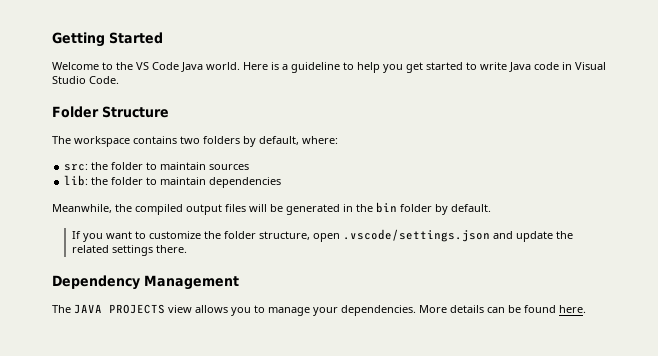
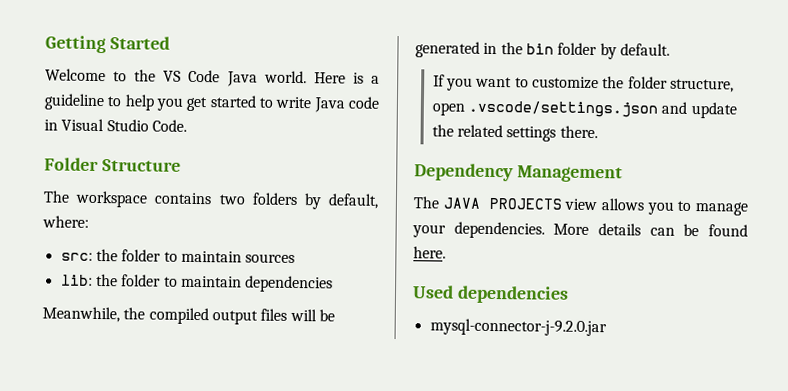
+ Used dependencies
+ mysql-connector-j-9.2.0.jar

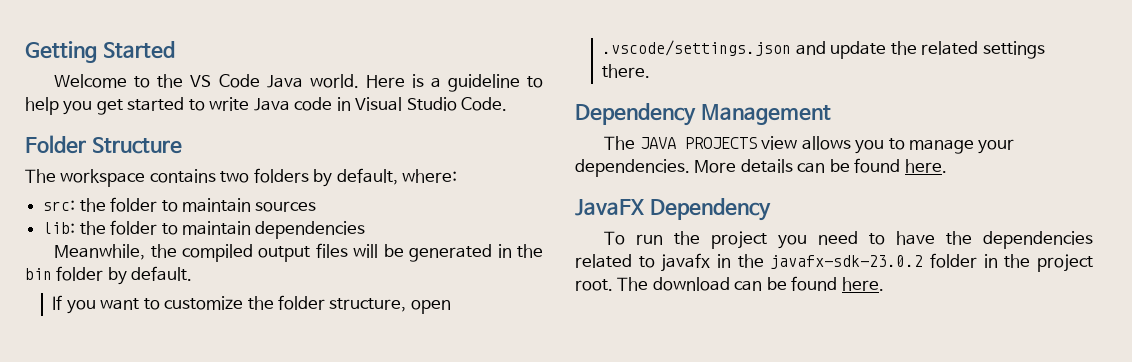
- Used dependencies
- mysql-connector-j-9.2.0.jar
+ JavaFX Dependency
+ To run the project you need to have the dependencies related to javafx in the javafx-sdk-23.0.2 folder in the project root. The download can be found here.

